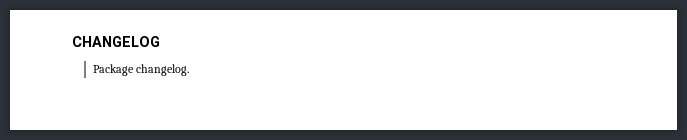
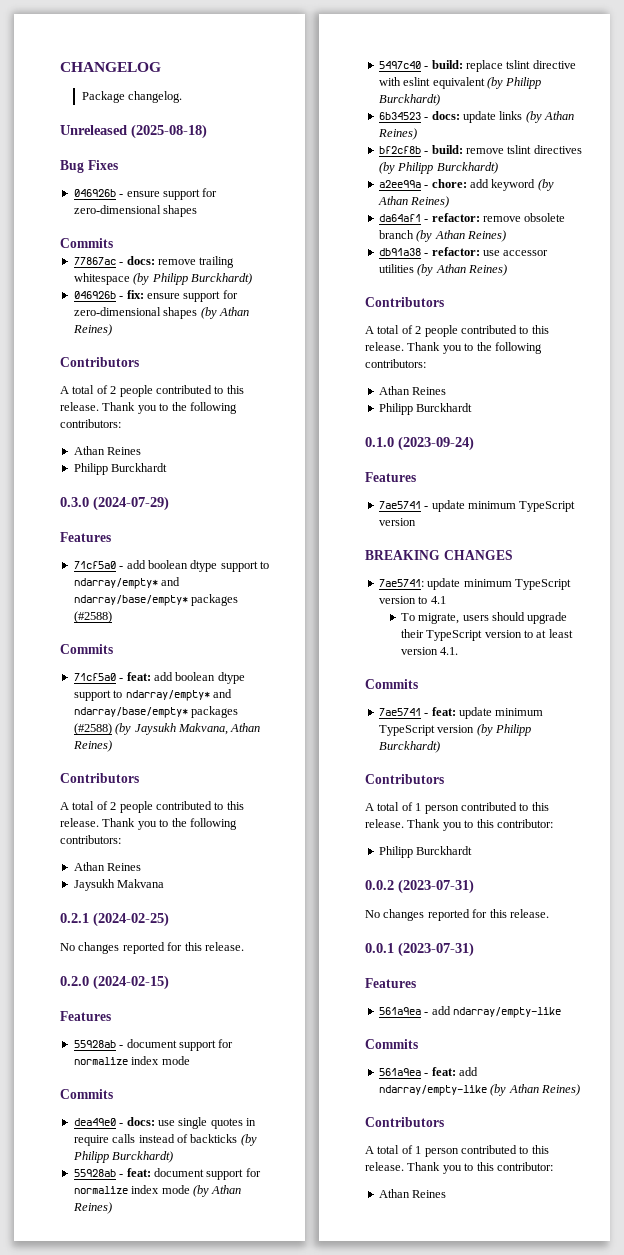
+ Unreleased (2025-08-18)
+ Bug Fixes
+ 046926b - ensure support for zero-dimensional shapes
+ Commits
+ 77867ac - docs: remove trailing whitespace (by Philipp Burckhardt)
+ 046926b - fix: ensure support for zero-dimensional shapes (by Athan Reines)
+ Contributors
+ A total of 2 people contributed to this release. Thank you to the following contributors:
+ Athan Reines
+ Philipp Burckhardt
+ 0.3.0 (2024-07-29)
+ Features
+ 71cf5a0 - add boolean dtype support to ndarray/empty* and ndarray/base/empty* packages (#2588)
+ Commits
+ 71cf5a0 - feat: add boolean dtype support to ndarray/empty* and ndarray/base/empty* packages (#2588) (by Jaysukh Makvana, Athan Reines)
+ Contributors
+ A total of 2 people contributed to this release. Thank you to the following contributors:
+ Athan Reines
+ Jaysukh Makvana
+ 0.2.1 (2024-02-25)
+ No changes reported for this release.
+ 0.2.0 (2024-02-15)
+ Features
+ 55928ab - document support for normalize index mode
+ Commits
+ dea49e0 - docs: use single quotes in require calls instead of backticks (by Philipp Burckhardt)
+ 55928ab - feat: document support for normalize index mode (by Athan Reines)
+ 5497c40 - build: replace tslint directive with eslint equivalent (by Philipp Burckhardt)
+ 6b34523 - docs: update links (by Athan Reines)
+ bf2cf8b - build: remove tslint directives (by Philipp Burckhardt)
+ a2ee99a - chore: add keyword (by Athan Reines)
+ da64af1 - refactor: remove obsolete branch (by Athan Reines)
+ db91a38 - refactor: use accessor utilities (by Athan Reines)
+ Contributors
+ A total of 2 people contributed to this release. Thank you to the following contributors:
+ Athan Reines
+ Philipp Burckhardt
+ 0.1.0 (2023-09-24)
+ Features
+ 7ae5741 - update minimum TypeScript version
+ BREAKING CHANGES
+ 7ae5741: update minimum TypeScript version to 4.1
+ To migrate, users should upgrade their TypeScript version to at least version 4.1.
+ Commits
+ 7ae5741 - feat: update minimum TypeScript version (by Philipp Burckhardt)
+ Contributors
+ A total of 1 person contributed to this release. Thank you to this contributor:
+ Philipp Burckhardt
+ 0.0.2 (2023-07-31)
+ No changes reported for this release.
+ 0.0.1 (2023-07-31)
+ Features
+ 561a9ea - add ndarray/empty-like
+ Commits
+ 561a9ea - feat: add ndarray/empty-like (by Athan Reines)
+ Contributors
+ A total of 1 person contributed to this release. Thank you to this contributor:
+ Athan Reines

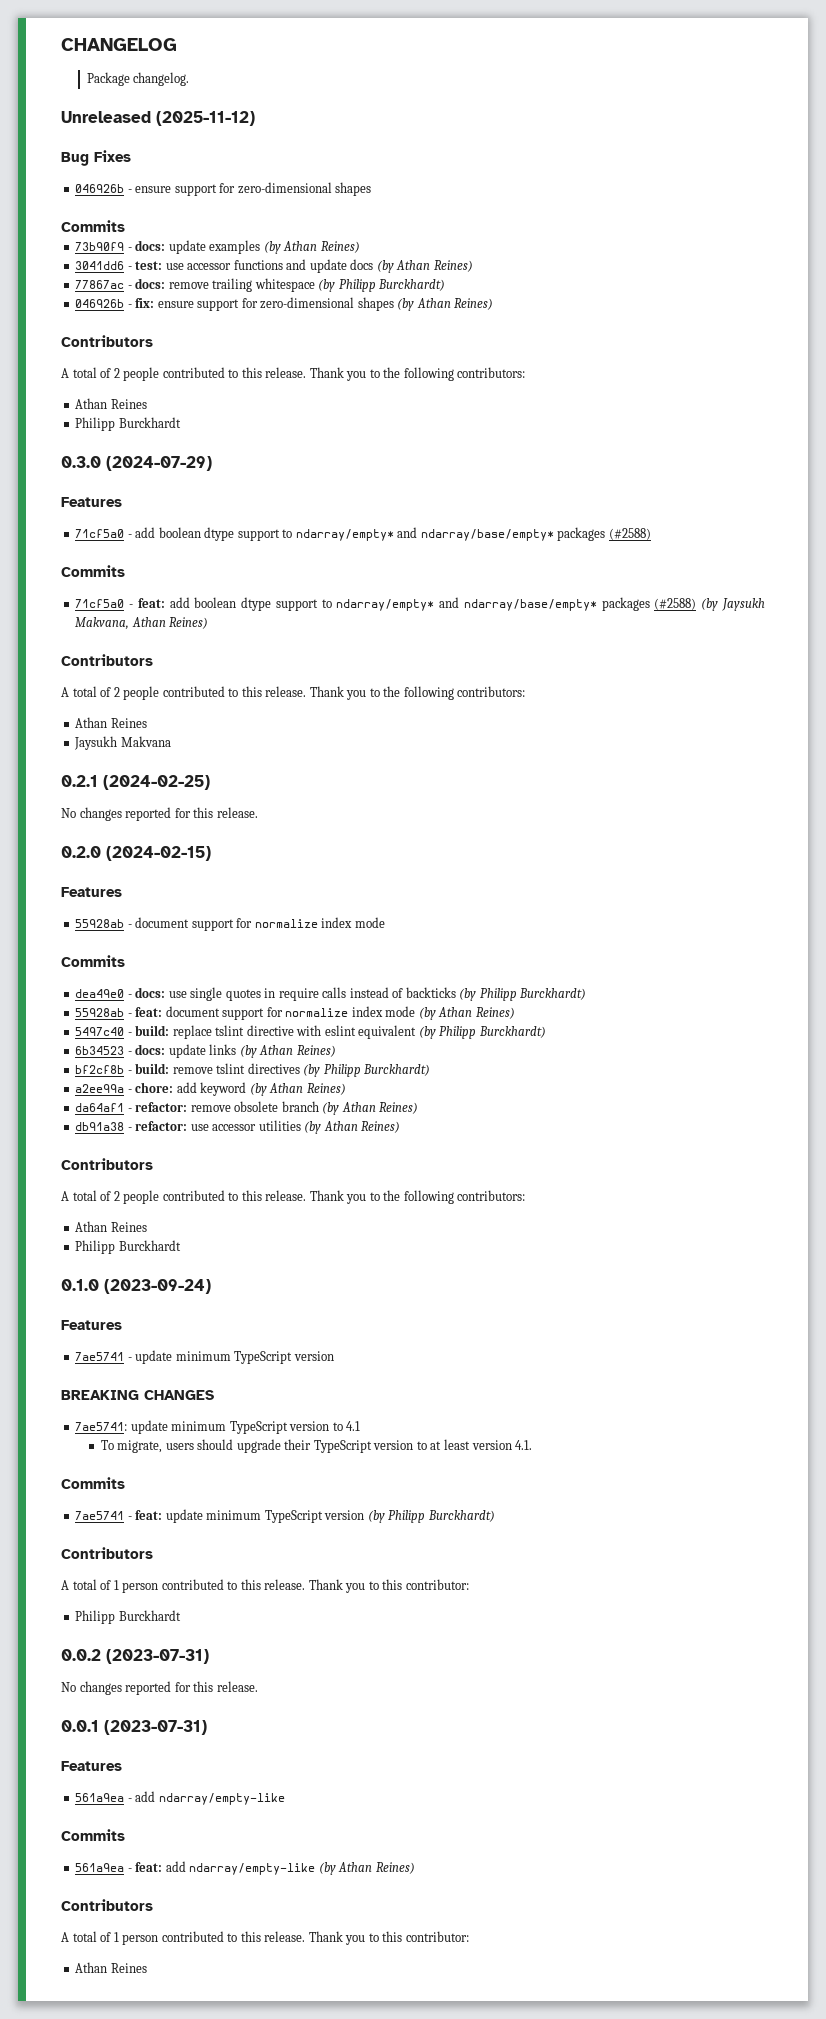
- Unreleased (2025-08-18)
+ Unreleased (2025-11-12)
+ 73b90f9 - docs: update examples (by Athan Reines)
+ 3041dd6 - test: use accessor functions and update docs (by Athan Reines)

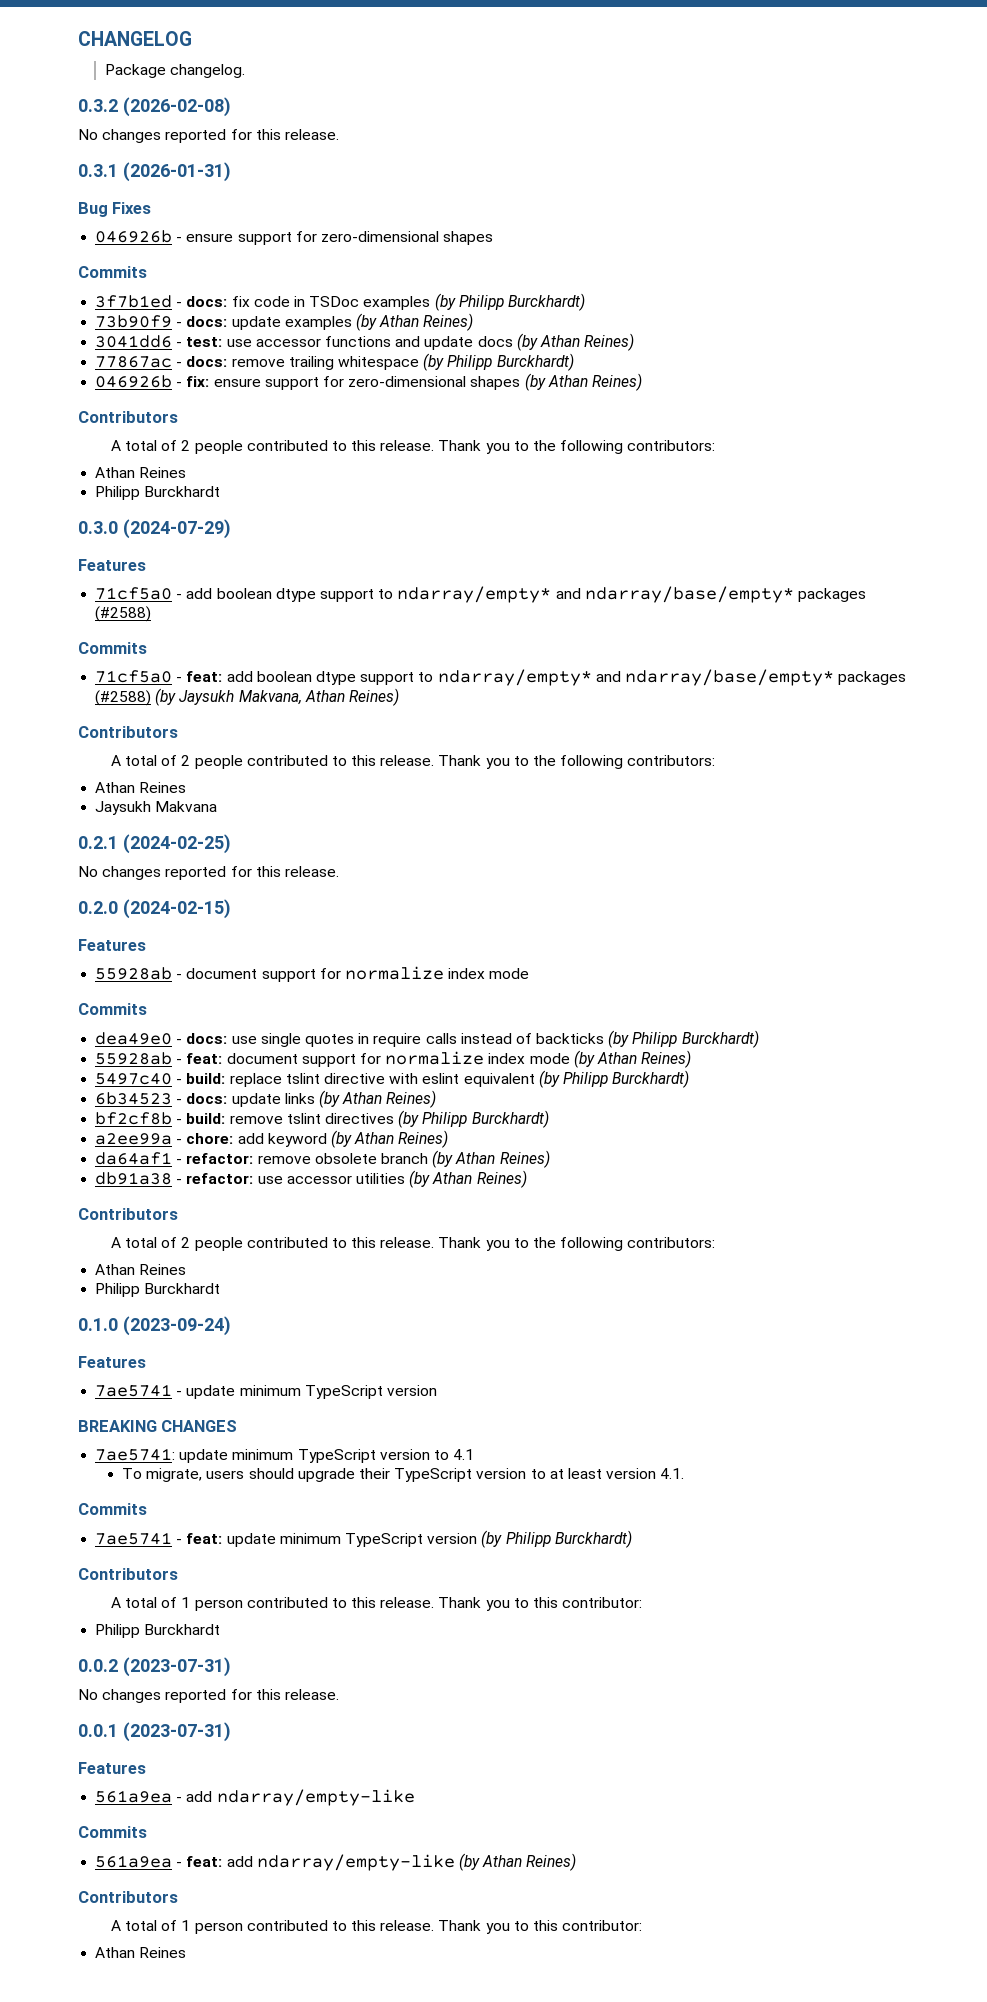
- Unreleased (2025-11-12)
+ 0.3.2 (2026-02-08)
+ No changes reported for this release.
+ 0.3.1 (2026-01-31)
+ 3f7b1ed - docs: fix code in TSDoc examples (by Philipp Burckhardt)

